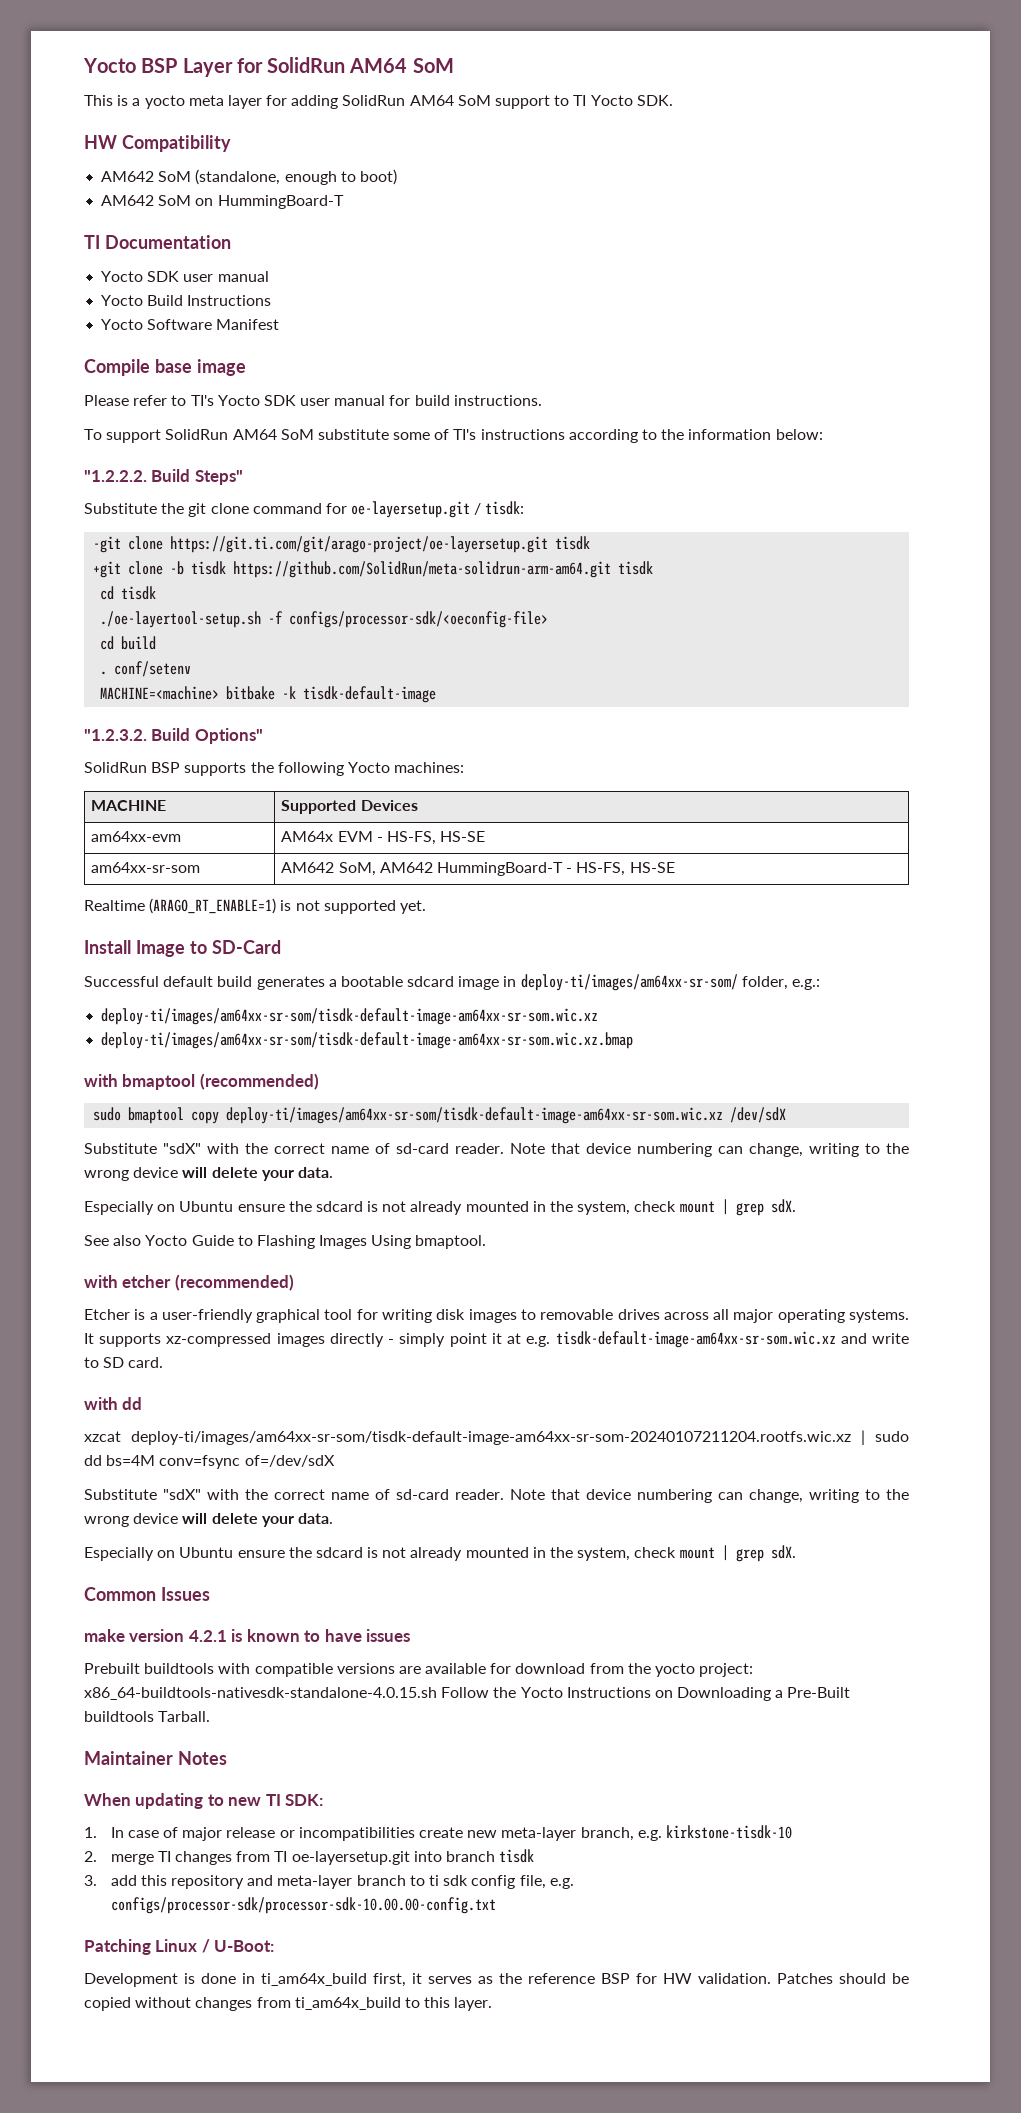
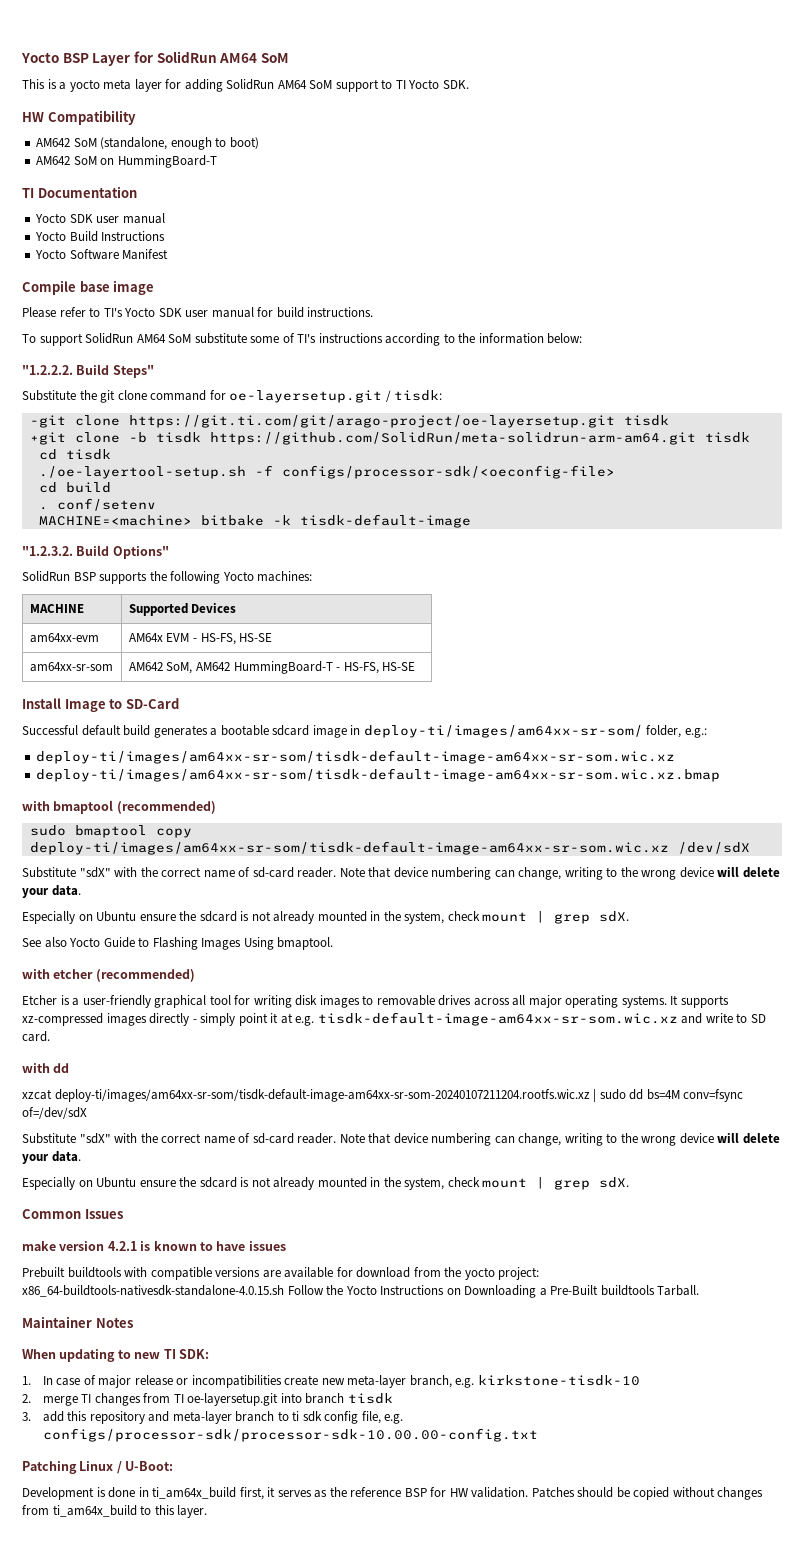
- Realtime (ARAGO_RT_ENABLE=1) is not supported yet.

